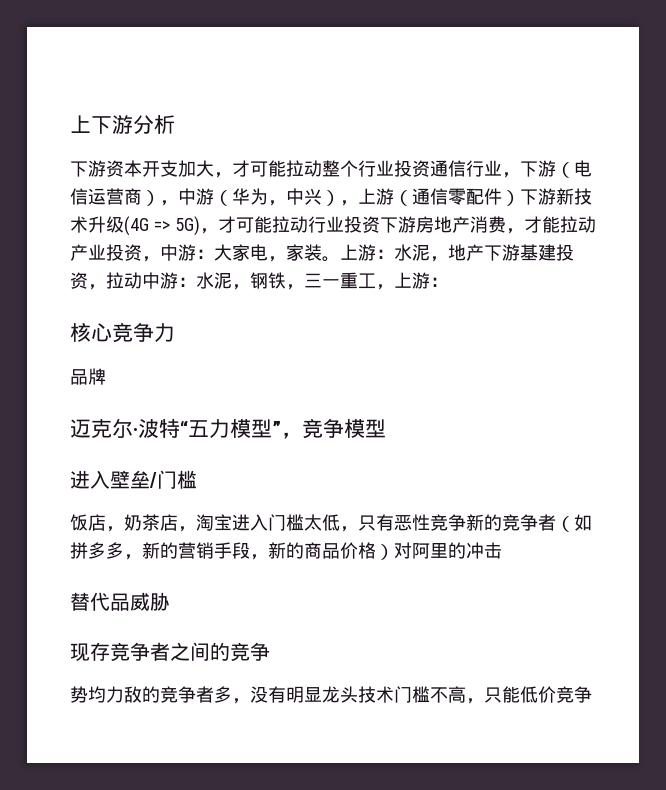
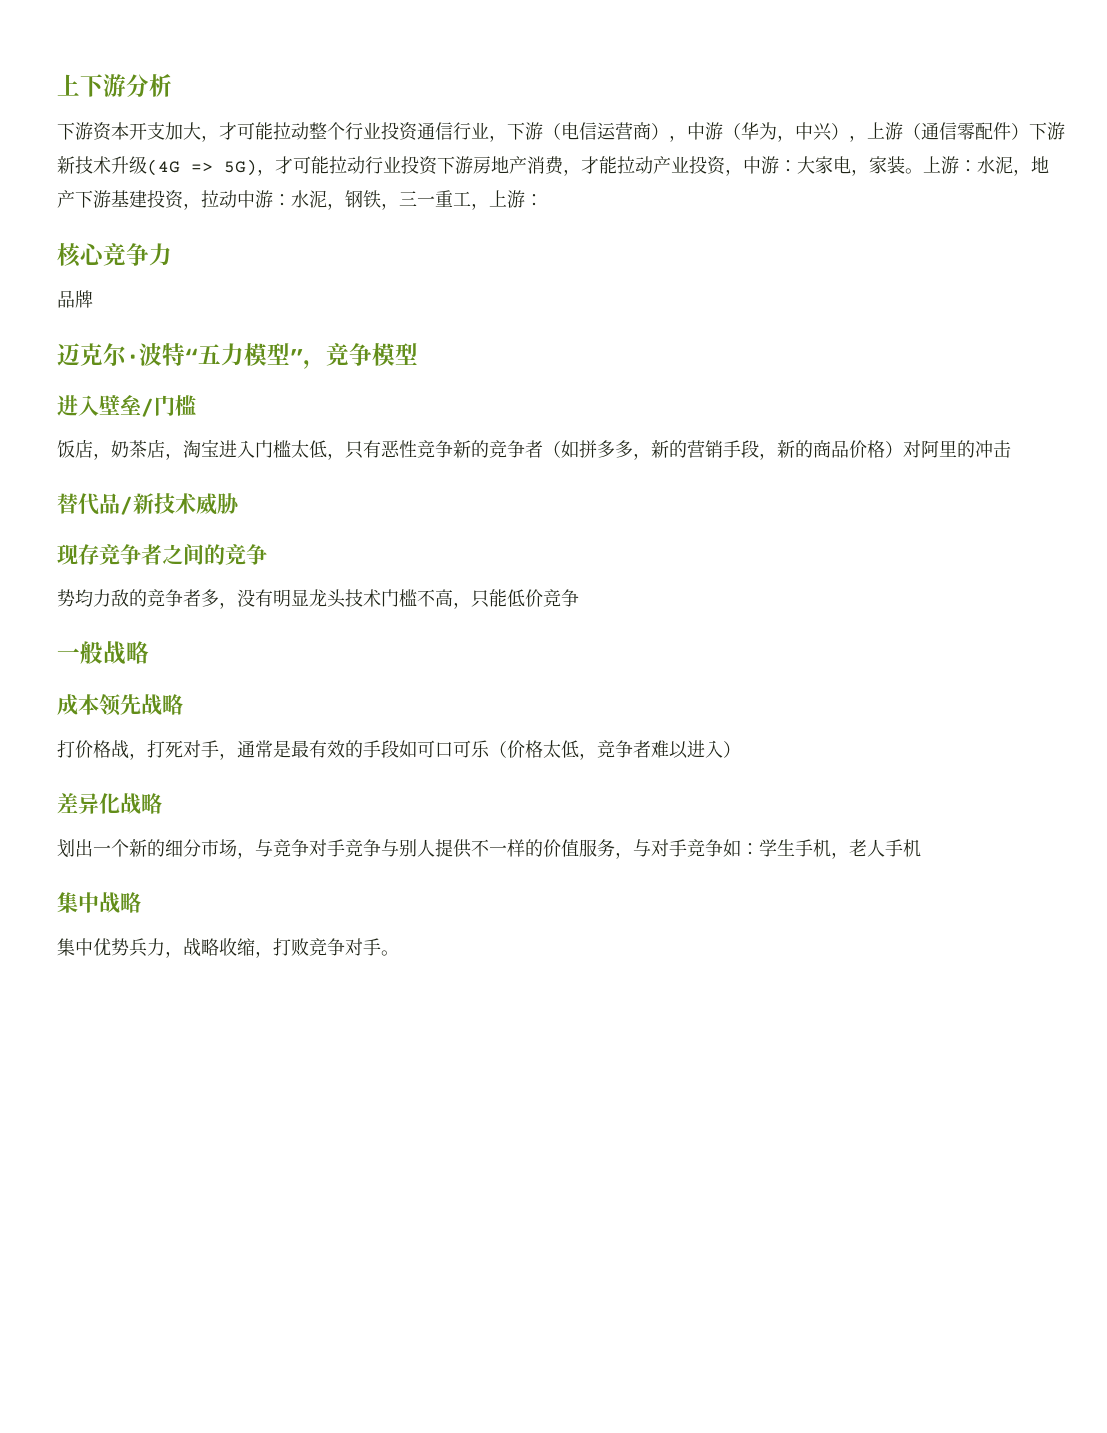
- 替代品威胁
+ 替代品/新技术威胁
+ 一般战略
+ 成本领先战略
+ 打价格战，打死对手，通常是最有效的手段如可口可乐（价格太低，竞争者难以进入）
+ 差异化战略
+ 划出一个新的细分市场，与竞争对手竞争与别人提供不一样的价值服务，与对手竞争如：学生手机，老人手机
+ 集中战略
+ 集中优势兵力，战略收缩，打败竞争对手。

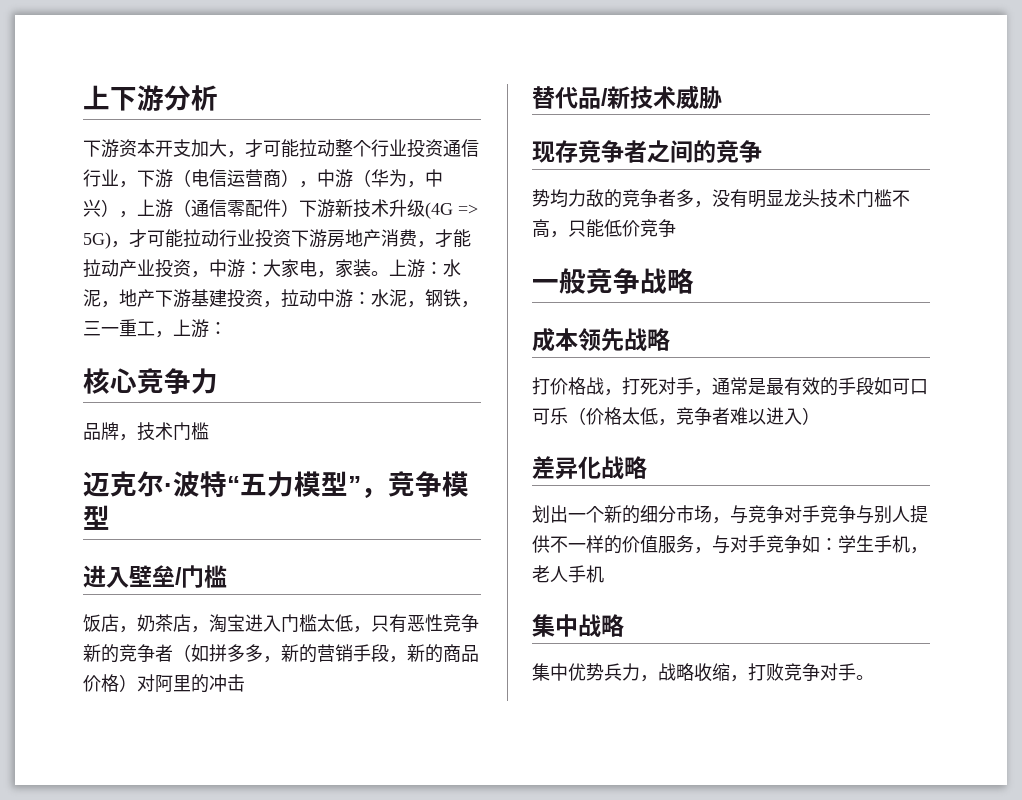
- 品牌
+ 品牌，技术门槛
- 一般战略
+ 一般竞争战略

